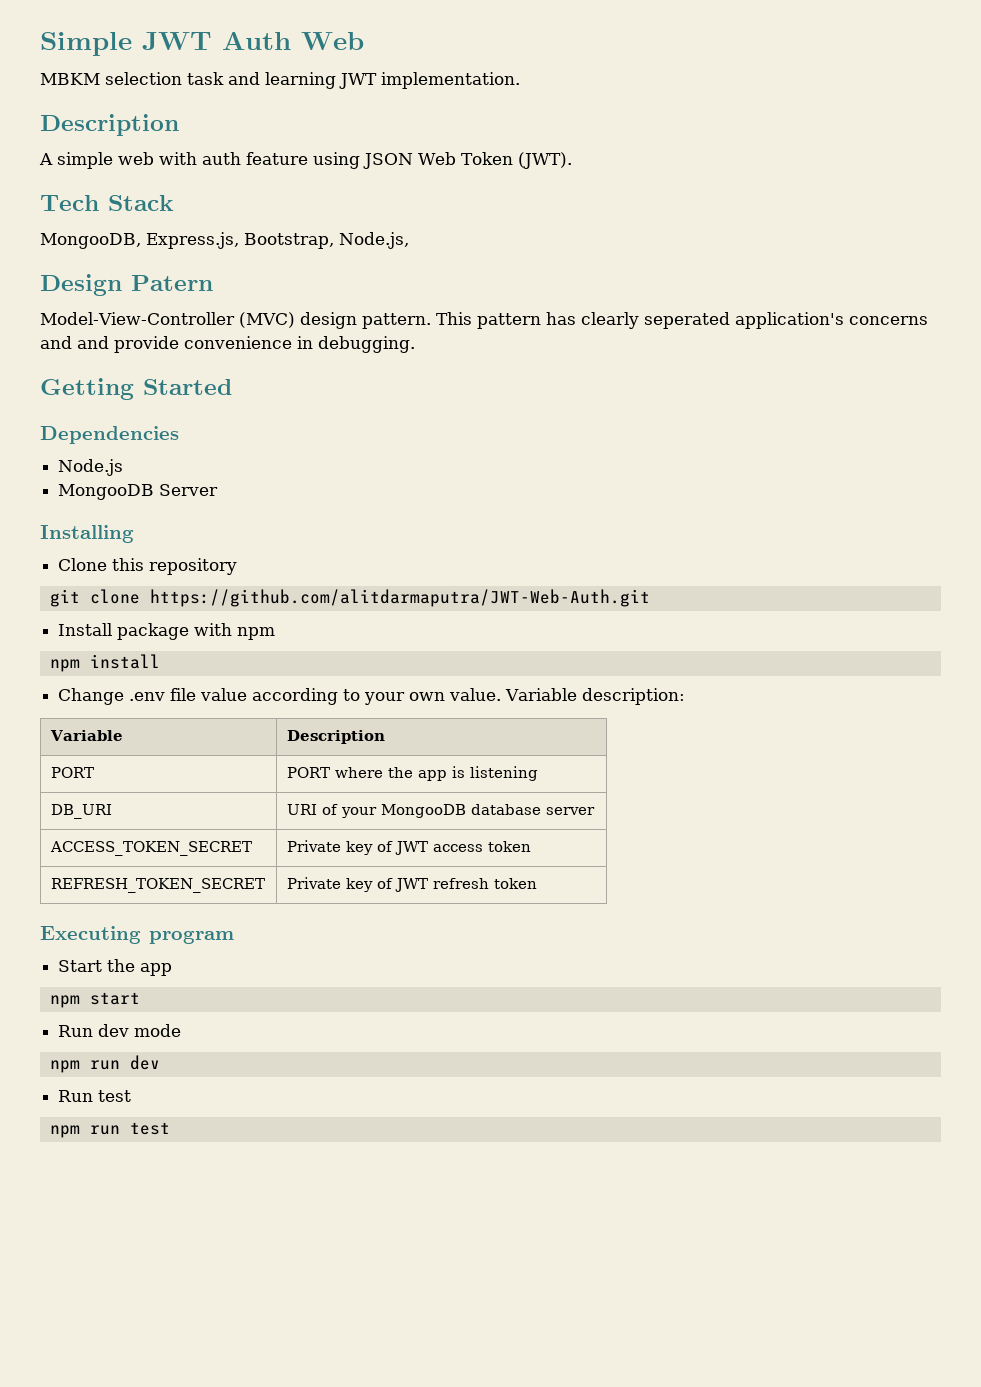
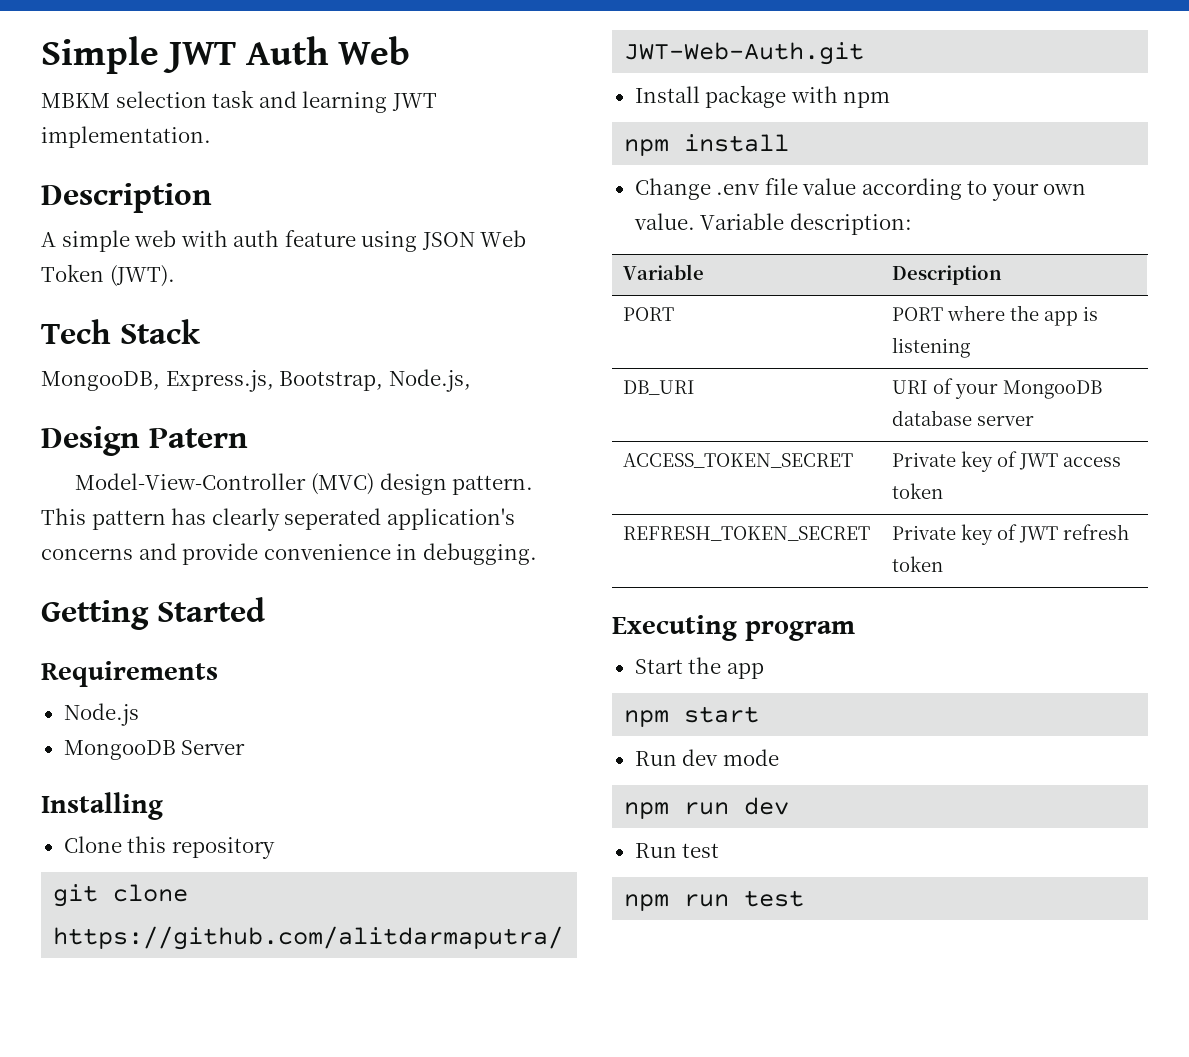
- This pattern has clearly seperated application's concerns and and provide convenience in debugging.
+ This pattern has clearly seperated application's concerns and provide convenience in debugging.
- Dependencies
+ Requirements

